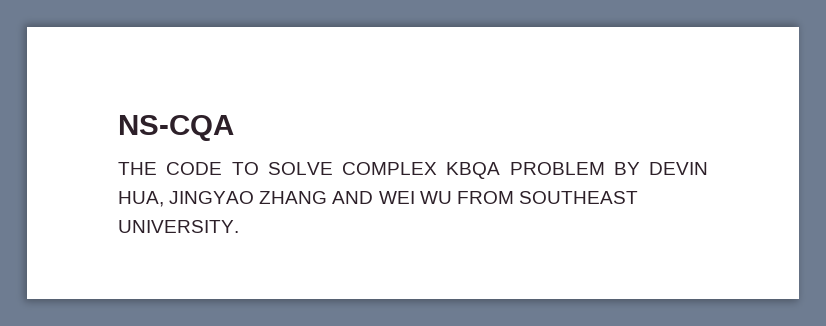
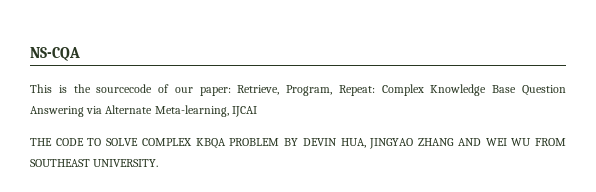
+ This is the sourcecode of our paper: Retrieve, Program, Repeat: Complex Knowledge Base Question Answering via Alternate Meta-learning, IJCAI

